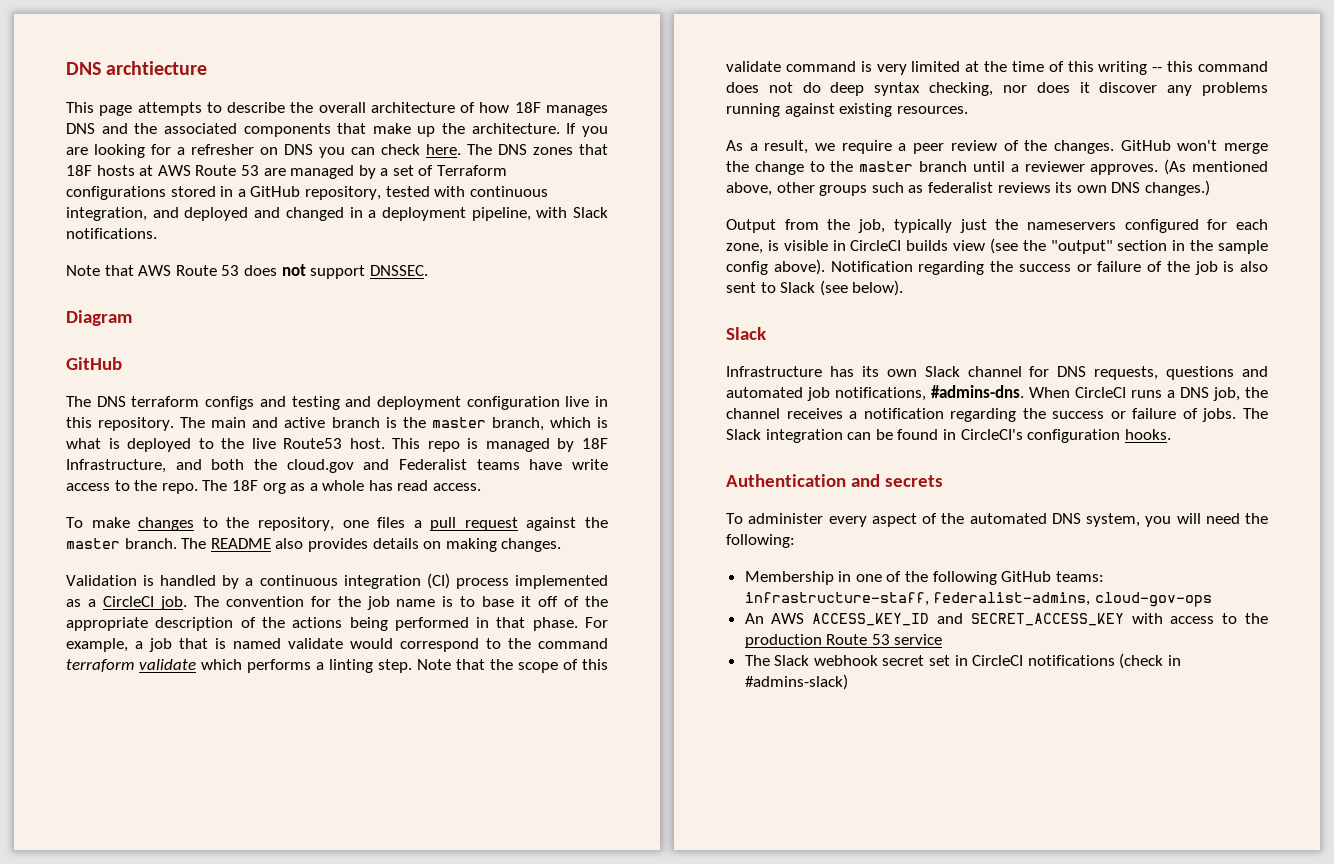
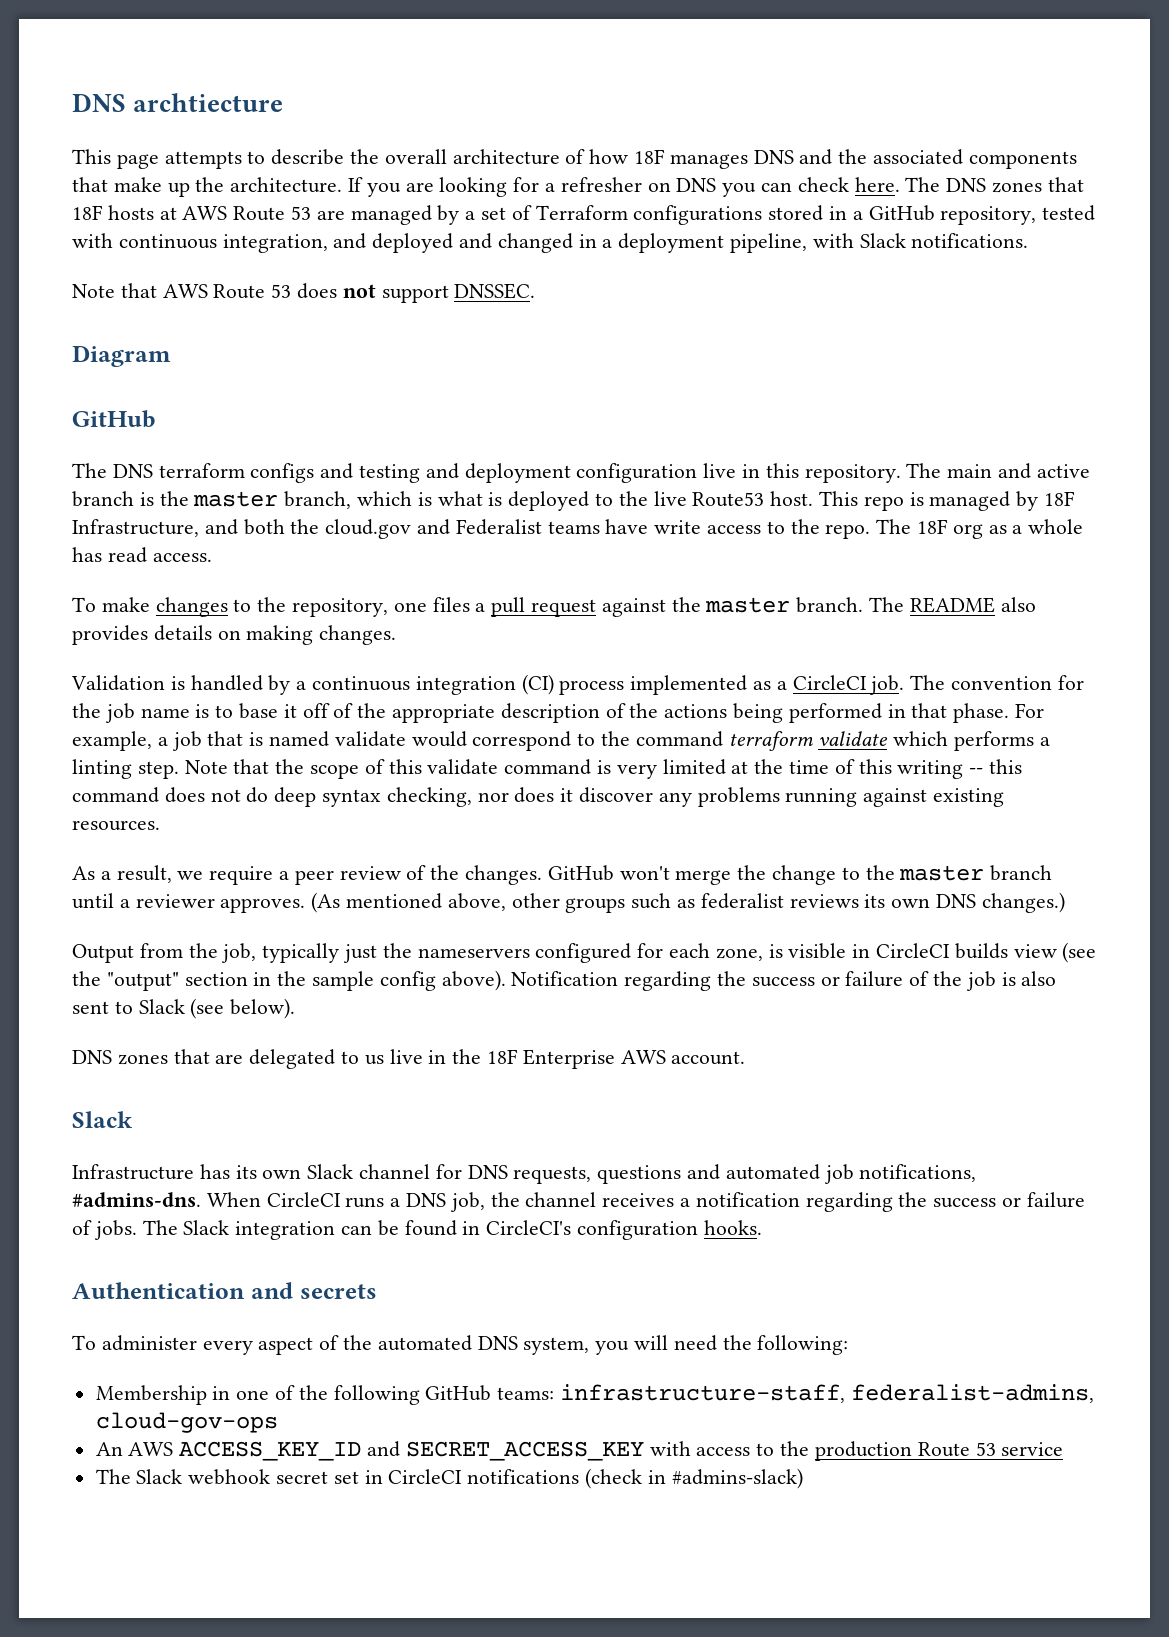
+ DNS zones that are delegated to us live in the 18F Enterprise AWS account.

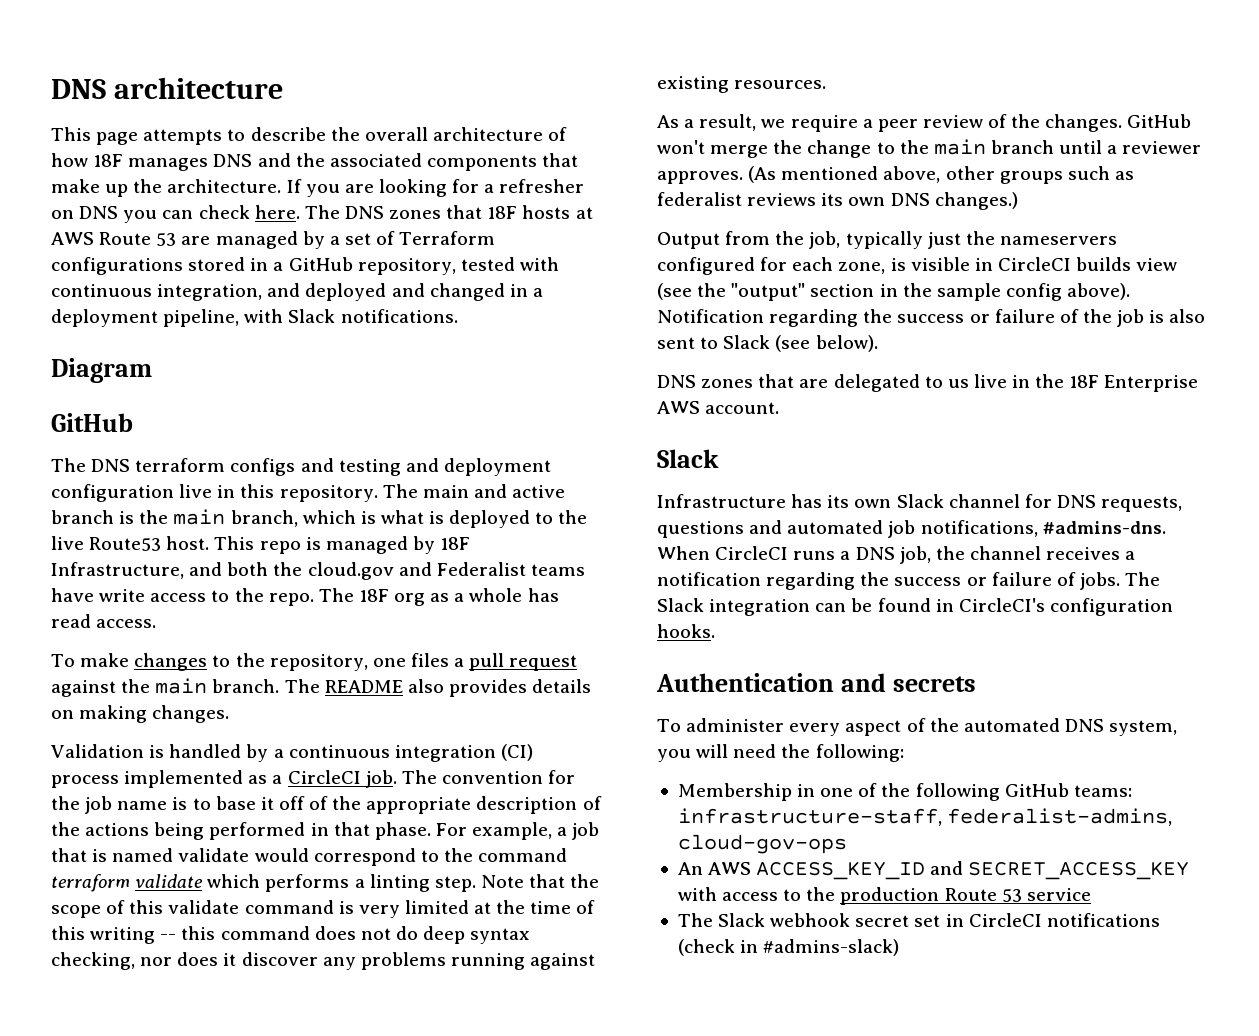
- DNS archtiecture
+ DNS architecture
- Note that AWS Route 53 does not support DNSSEC.
- The main and active branch is the master branch, which is what is deployed to the live Route53 host.
+ The main and active branch is the main branch, which is what is deployed to the live Route53 host.
- To make changes to the repository, one files a pull request against the master branch.
+ To make changes to the repository, one files a pull request against the main branch.
- GitHub won't merge the change to the master branch until a reviewer approves.
+ GitHub won't merge the change to the main branch until a reviewer approves.

